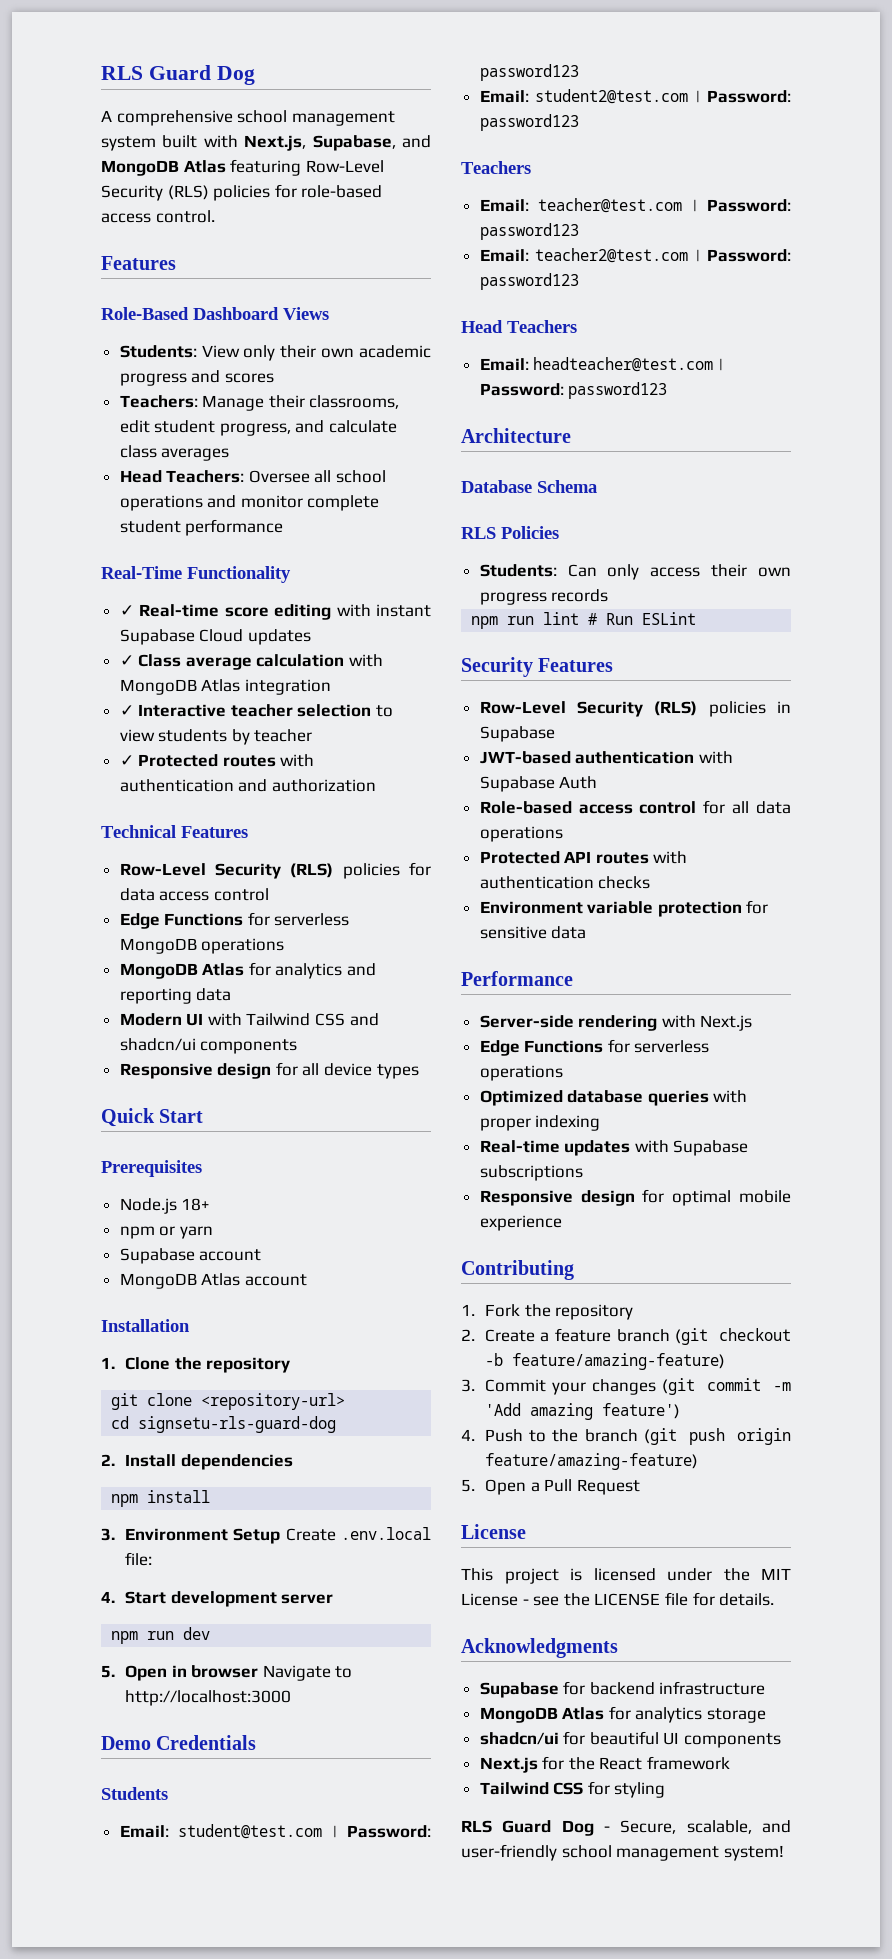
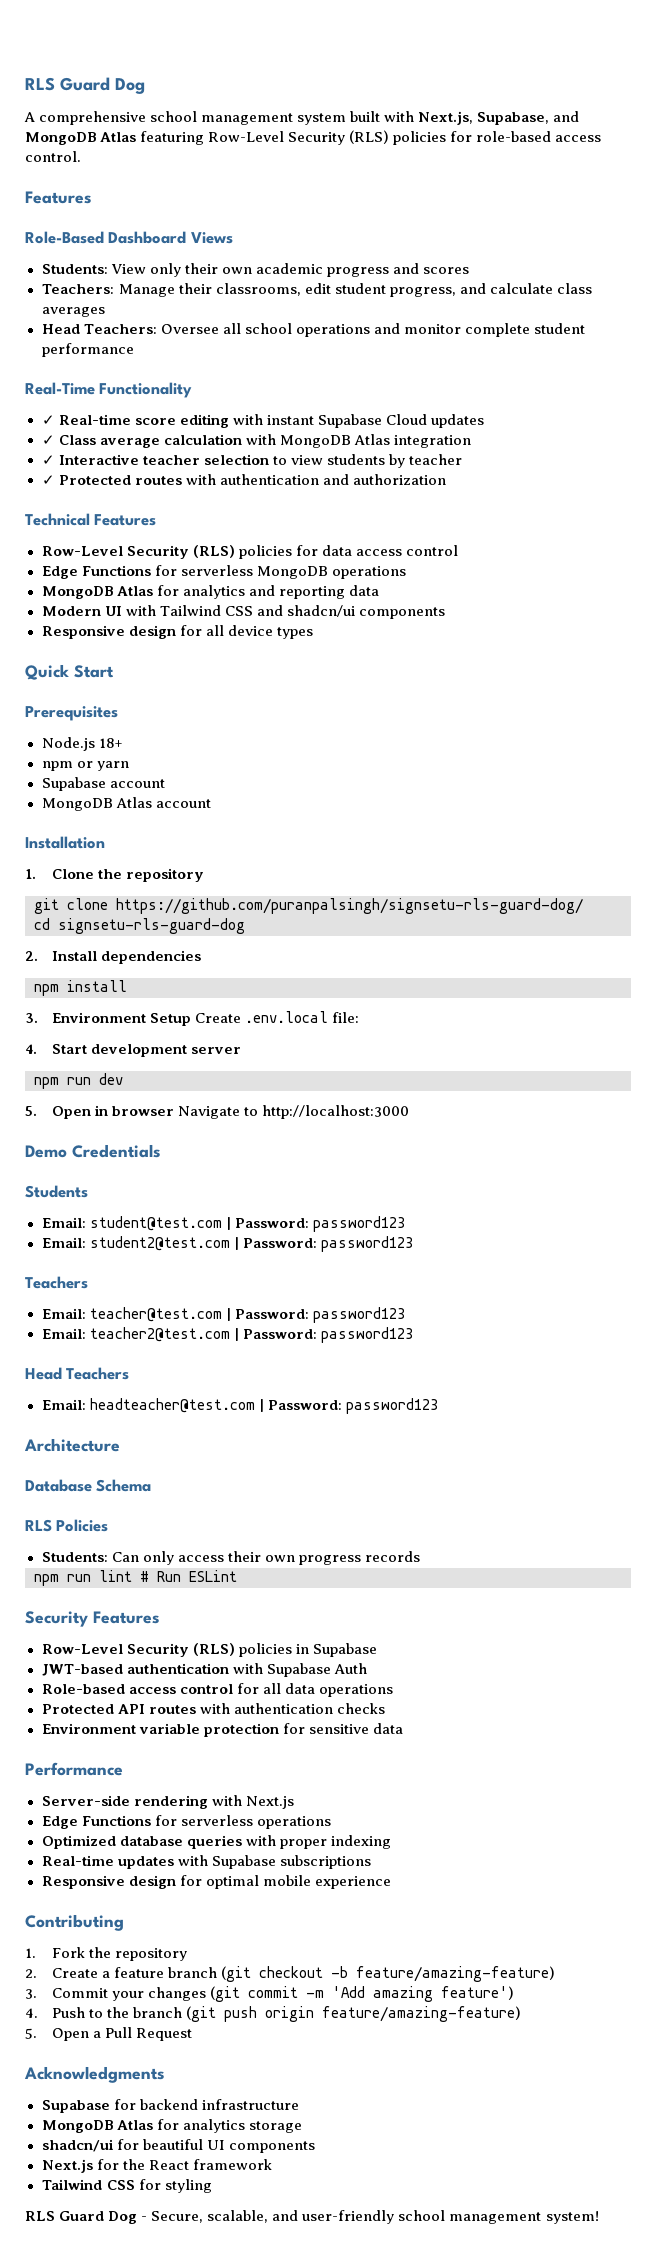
- git clone <repository-url>
+ git clone https://github.com/puranpalsingh/signsetu-rls-guard-dog/
  5. Open a Pull Request
- License
- This project is licensed under the MIT License - see the LICENSE file for details.

